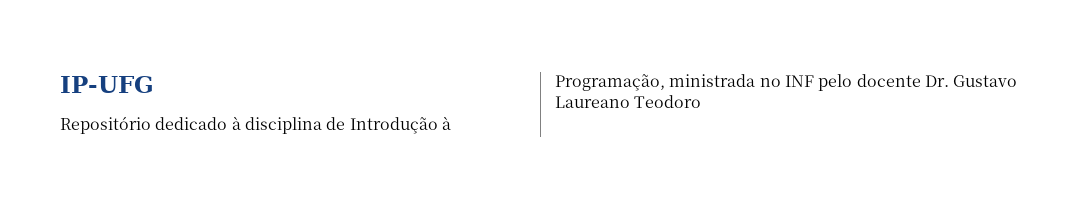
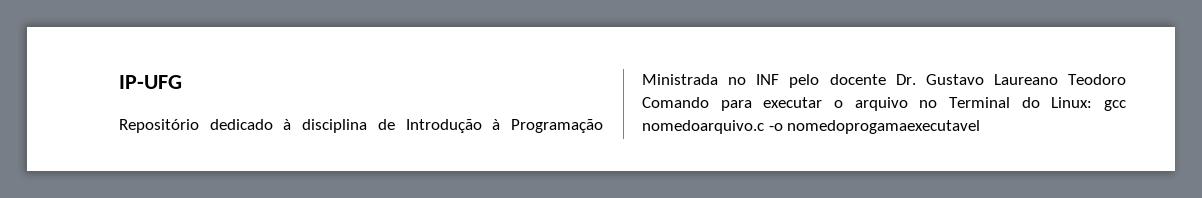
- Repositório dedicado à disciplina de Introdução à Programação, ministrada no INF pelo docente Dr. Gustavo Laureano Teodoro
+ Repositório dedicado à disciplina de Introdução à Programação Ministrada no INF pelo docente Dr. Gustavo Laureano Teodoro Comando para executar o arquivo no Terminal do Linux: gcc nomedoarquivo.c -o nomedoprogamaexecutavel

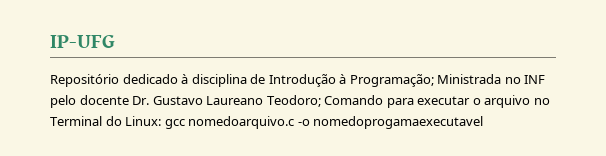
- Repositório dedicado à disciplina de Introdução à Programação Ministrada no INF pelo docente Dr. Gustavo Laureano Teodoro Comando para executar o arquivo no Terminal do Linux: gcc nomedoarquivo.c -o nomedoprogamaexecutavel
+ Repositório dedicado à disciplina de Introdução à Programação; Ministrada no INF pelo docente Dr. Gustavo Laureano Teodoro; Comando para executar o arquivo no Terminal do Linux: gcc nomedoarquivo.c -o nomedoprogamaexecutavel

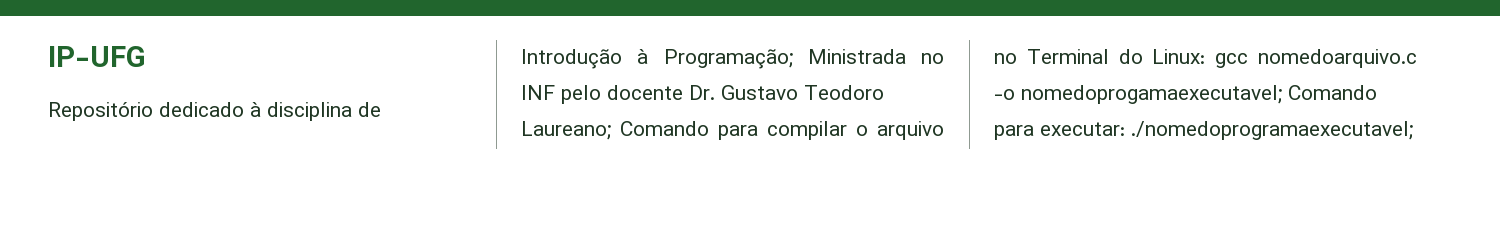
- Repositório dedicado à disciplina de Introdução à Programação; Ministrada no INF pelo docente Dr. Gustavo Laureano Teodoro; Comando para executar o arquivo no Terminal do Linux: gcc nomedoarquivo.c -o nomedoprogamaexecutavel
+ Repositório dedicado à disciplina de Introdução à Programação; Ministrada no INF pelo docente Dr. Gustavo Teodoro Laureano; Comando para compilar o arquivo no Terminal do Linux: gcc nomedoarquivo.c -o nomedoprogamaexecutavel; Comando para executar: ./nomedoprogramaexecutavel;

